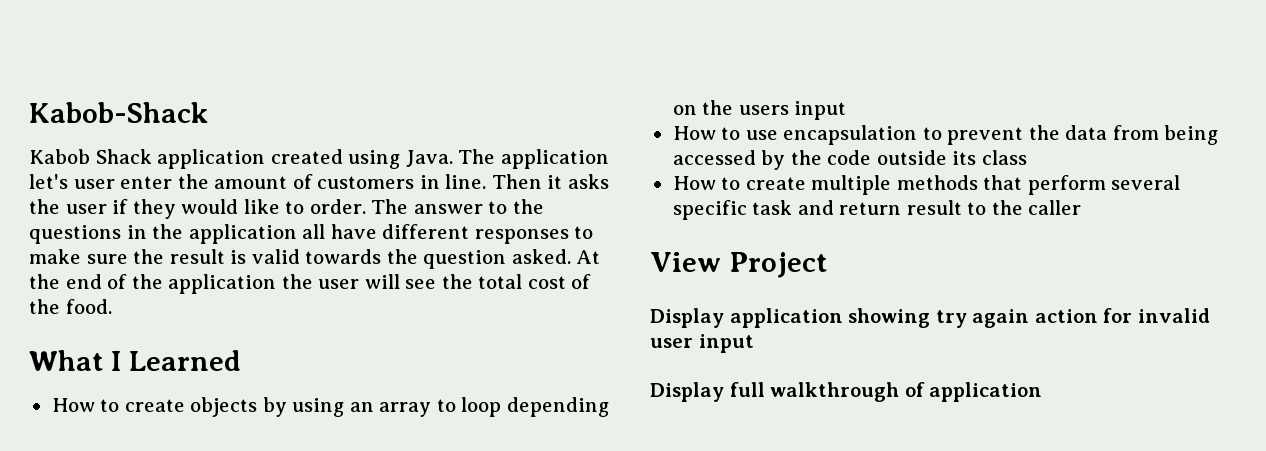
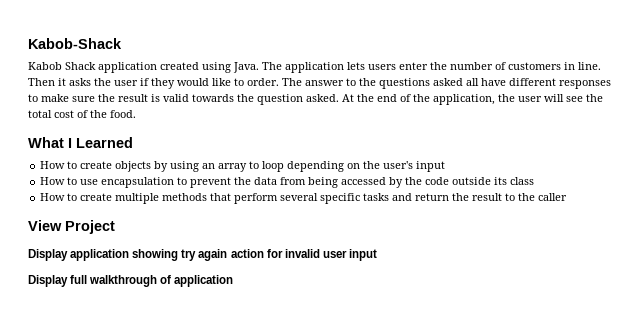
- The application let's user enter the amount of customers in line.
+ The application lets users enter the number of customers in line.
- The answer to the questions in the application all have different responses to make sure the result is valid towards the question asked.
+ The answer to the questions asked all have different responses to make sure the result is valid towards the question asked.
- At the end of the application the user will see the total cost of the food.
+ At the end of the application, the user will see the total cost of the food.
- How to create objects by using an array to loop depending on the users input
+ How to create objects by using an array to loop depending on the user's input
- How to create multiple methods that perform several specific task and return result to the caller
+ How to create multiple methods that perform several specific tasks and return the result to the caller

